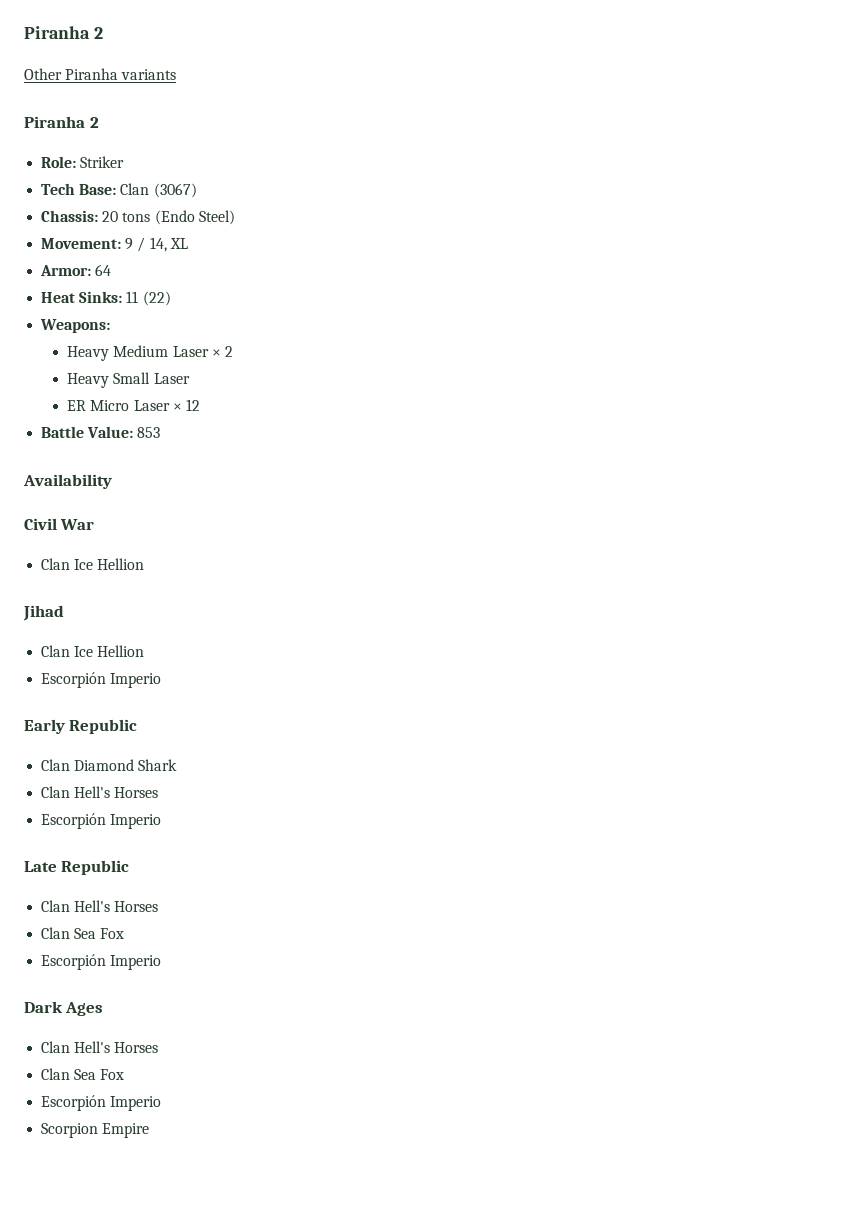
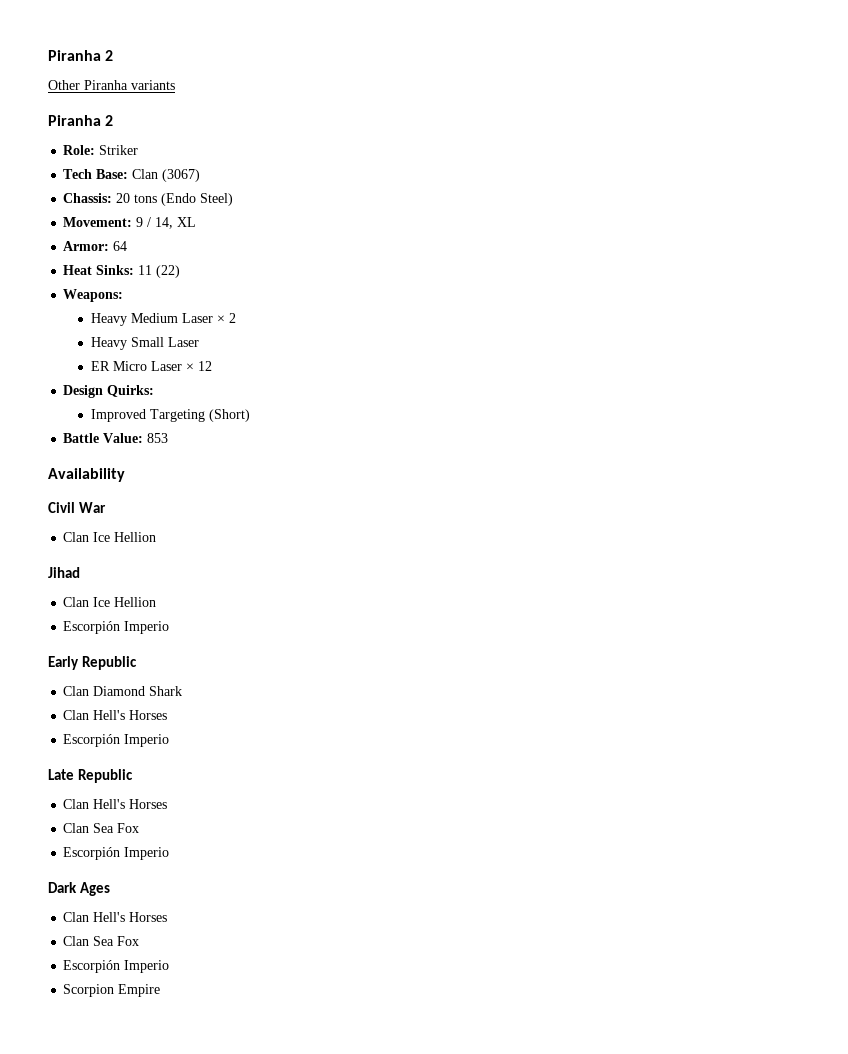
+ Design Quirks:
+ Improved Targeting (Short)

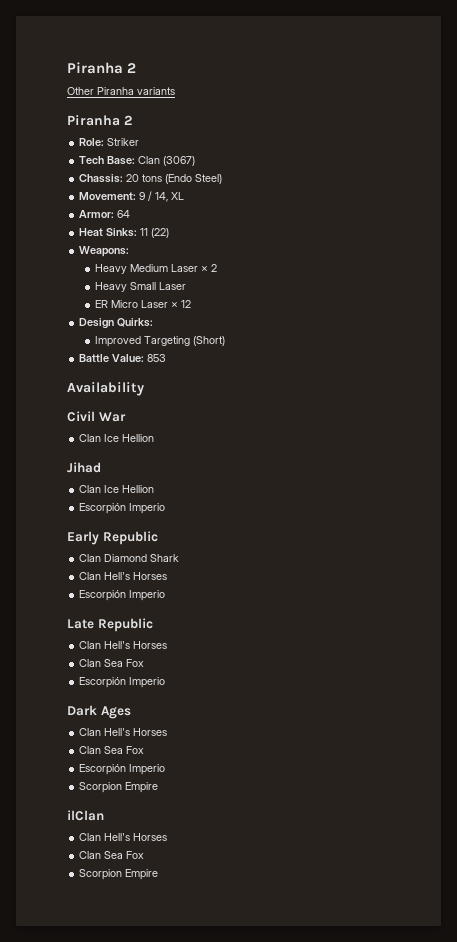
+ ilClan
+ Clan Hell's Horses
+ Clan Sea Fox
+ Scorpion Empire

